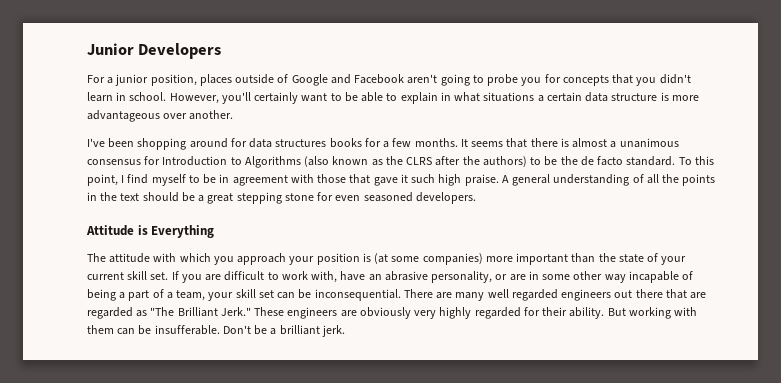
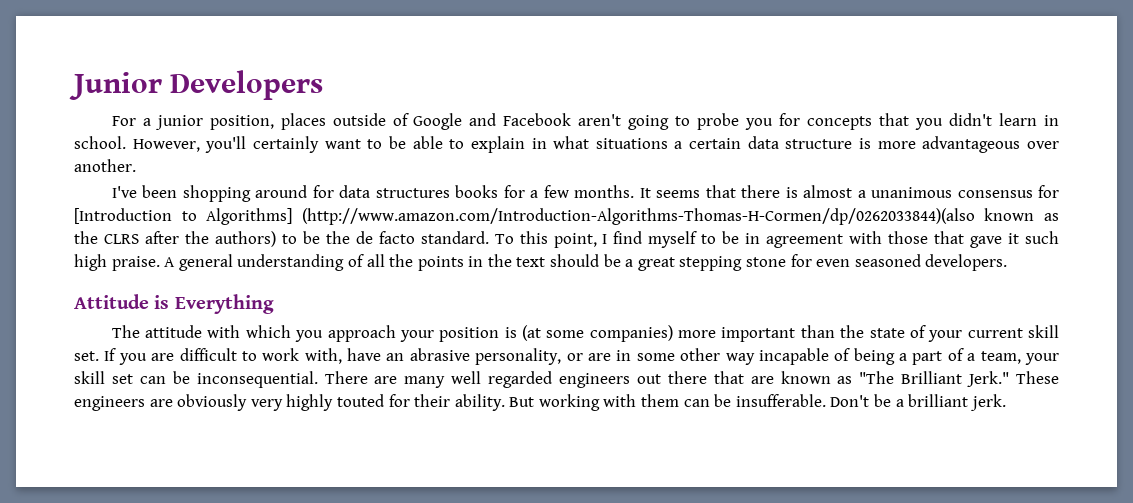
- It seems that there is almost a unanimous consensus for Introduction to Algorithms (also known as the CLRS after the authors) to be the de facto standard.
+ It seems that there is almost a unanimous consensus for [Introduction to Algorithms] (http://www.amazon.com/Introduction-Algorithms-Thomas-H-Cormen/dp/0262033844)(also known as the CLRS after the authors) to be the de facto standard.
- There are many well regarded engineers out there that are regarded as "The Brilliant Jerk."
+ There are many well regarded engineers out there that are known as "The Brilliant Jerk."
- These engineers are obviously very highly regarded for their ability.
+ These engineers are obviously very highly touted for their ability.

